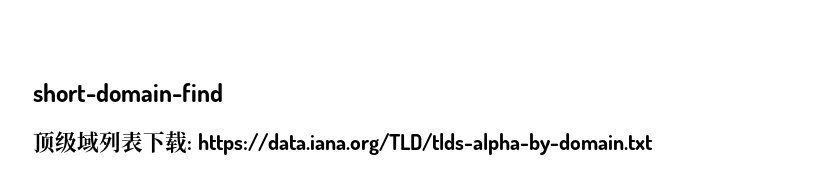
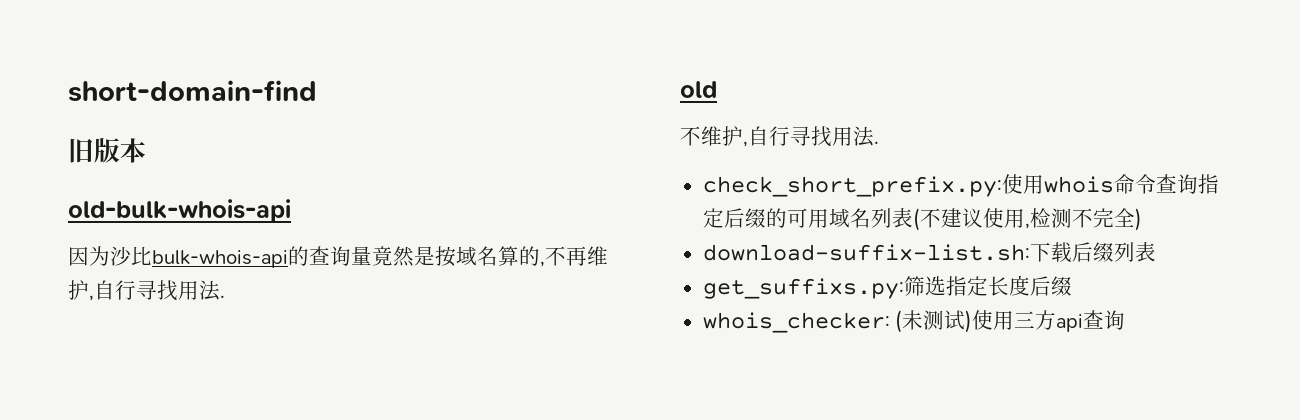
- 顶级域列表下载: https://data.iana.org/TLD/tlds-alpha-by-domain.txt
+ 旧版本
+ old-bulk-whois-api
+ 因为沙比bulk-whois-api的查询量竟然是按域名算的,不再维护,自行寻找用法.
+ old
+ 不维护,自行寻找用法.
+ check_short_prefix.py:使用whois命令查询指定后缀的可用域名列表(不建议使用,检测不完全)
+ download-suffix-list.sh:下载后缀列表
+ get_suffixs.py:筛选指定长度后缀
+ whois_checker: (未测试)使用三方api查询

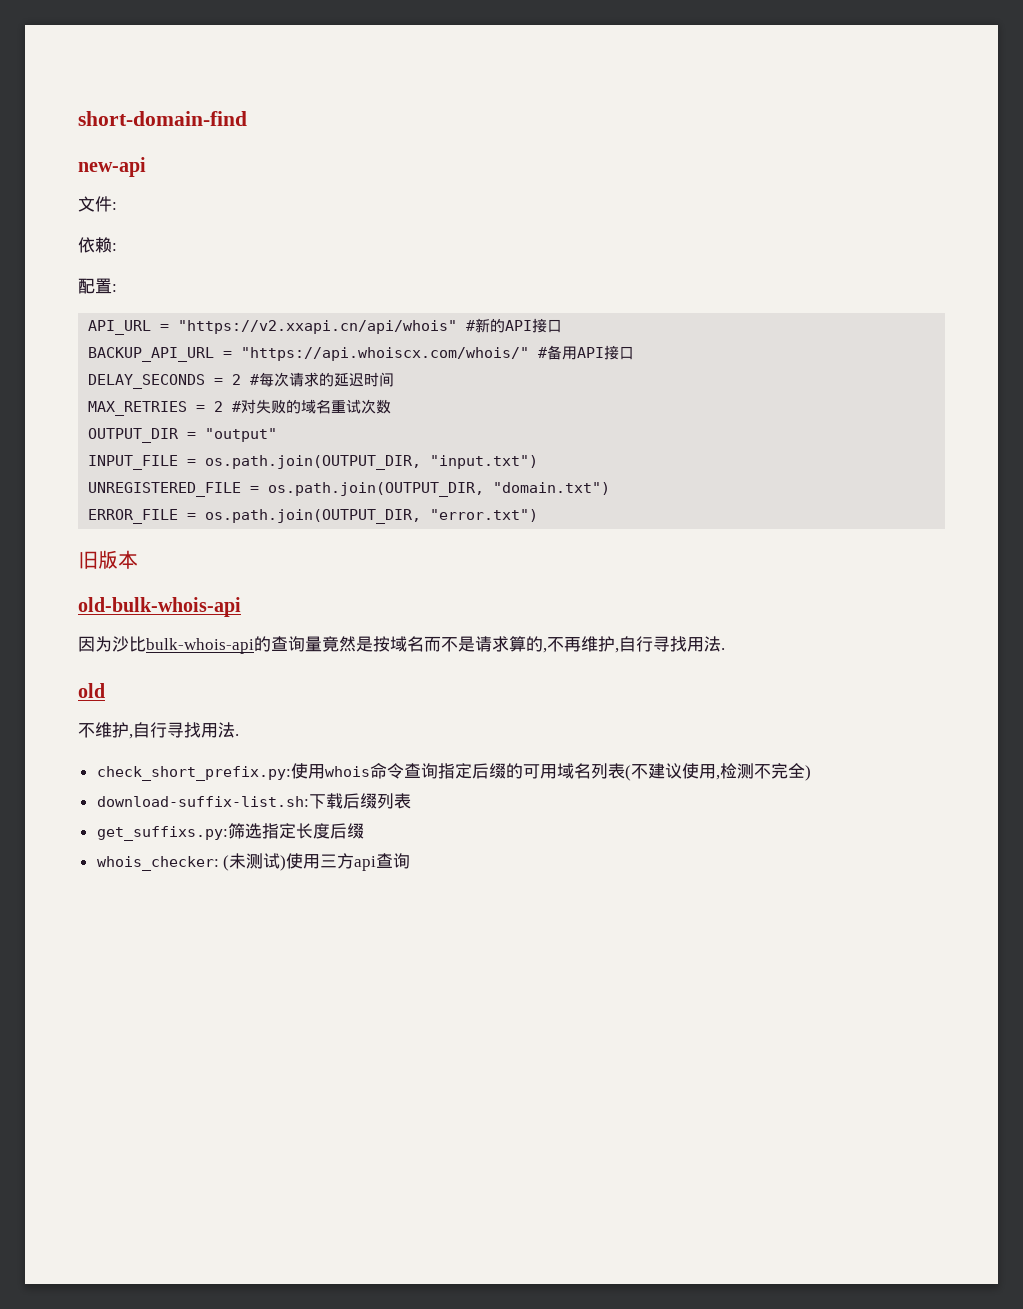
+ new-api
+ 文件:
+ 依赖:
+ 配置:
+ API_URL = "https://v2.xxapi.cn/api/whois" #新的API接口
+ BACKUP_API_URL = "https://api.whoiscx.com/whois/" #备用API接口
+ DELAY_SECONDS = 2 #每次请求的延迟时间
+ MAX_RETRIES = 2 #对失败的域名重试次数
+ OUTPUT_DIR = "output"
+ INPUT_FILE = os.path.join(OUTPUT_DIR, "input.txt")
+ UNREGISTERED_FILE = os.path.join(OUTPUT_DIR, "domain.txt")
+ ERROR_FILE = os.path.join(OUTPUT_DIR, "error.txt")
- 因为沙比bulk-whois-api的查询量竟然是按域名算的,不再维护,自行寻找用法.
+ 因为沙比bulk-whois-api的查询量竟然是按域名而不是请求算的,不再维护,自行寻找用法.

